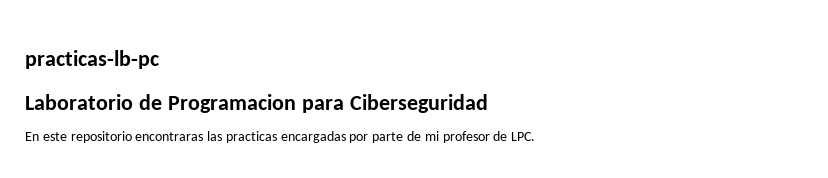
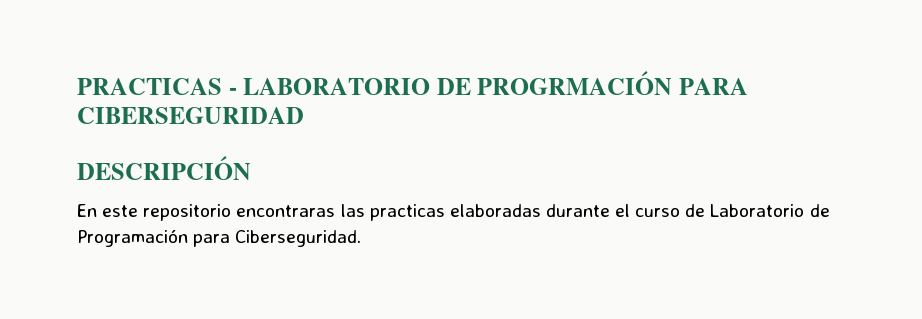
- practicas-lb-pc
- Laboratorio de Programacion para Ciberseguridad
+ PRACTICAS - LABORATORIO DE PROGRMACIÓN PARA CIBERSEGURIDAD
+ DESCRIPCIÓN
- En este repositorio encontraras las practicas encargadas por parte de mi profesor de LPC.
+ En este repositorio encontraras las practicas elaboradas durante el curso de Laboratorio de Programación para Ciberseguridad.

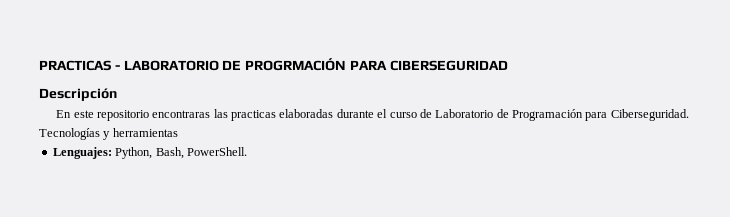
- DESCRIPCIÓN
+ Descripción
+ Tecnologías y herramientas
+ Lenguajes: Python, Bash, PowerShell.

